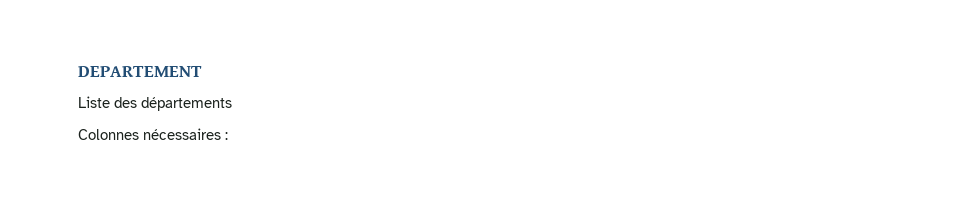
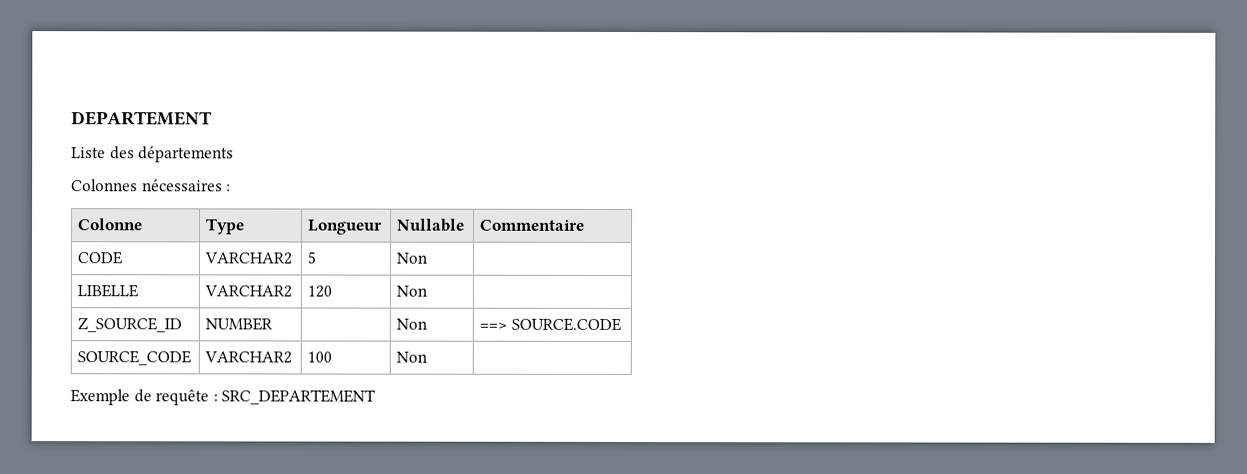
+ Colonne | Type | Longueur | Nullable | Commentaire
+ CODE | VARCHAR2 | 5 | Non |
+ LIBELLE | VARCHAR2 | 120 | Non |
+ Z_SOURCE_ID | NUMBER | | Non | ==> SOURCE.CODE
+ SOURCE_CODE | VARCHAR2 | 100 | Non |
+ Exemple de requête : SRC_DEPARTEMENT

